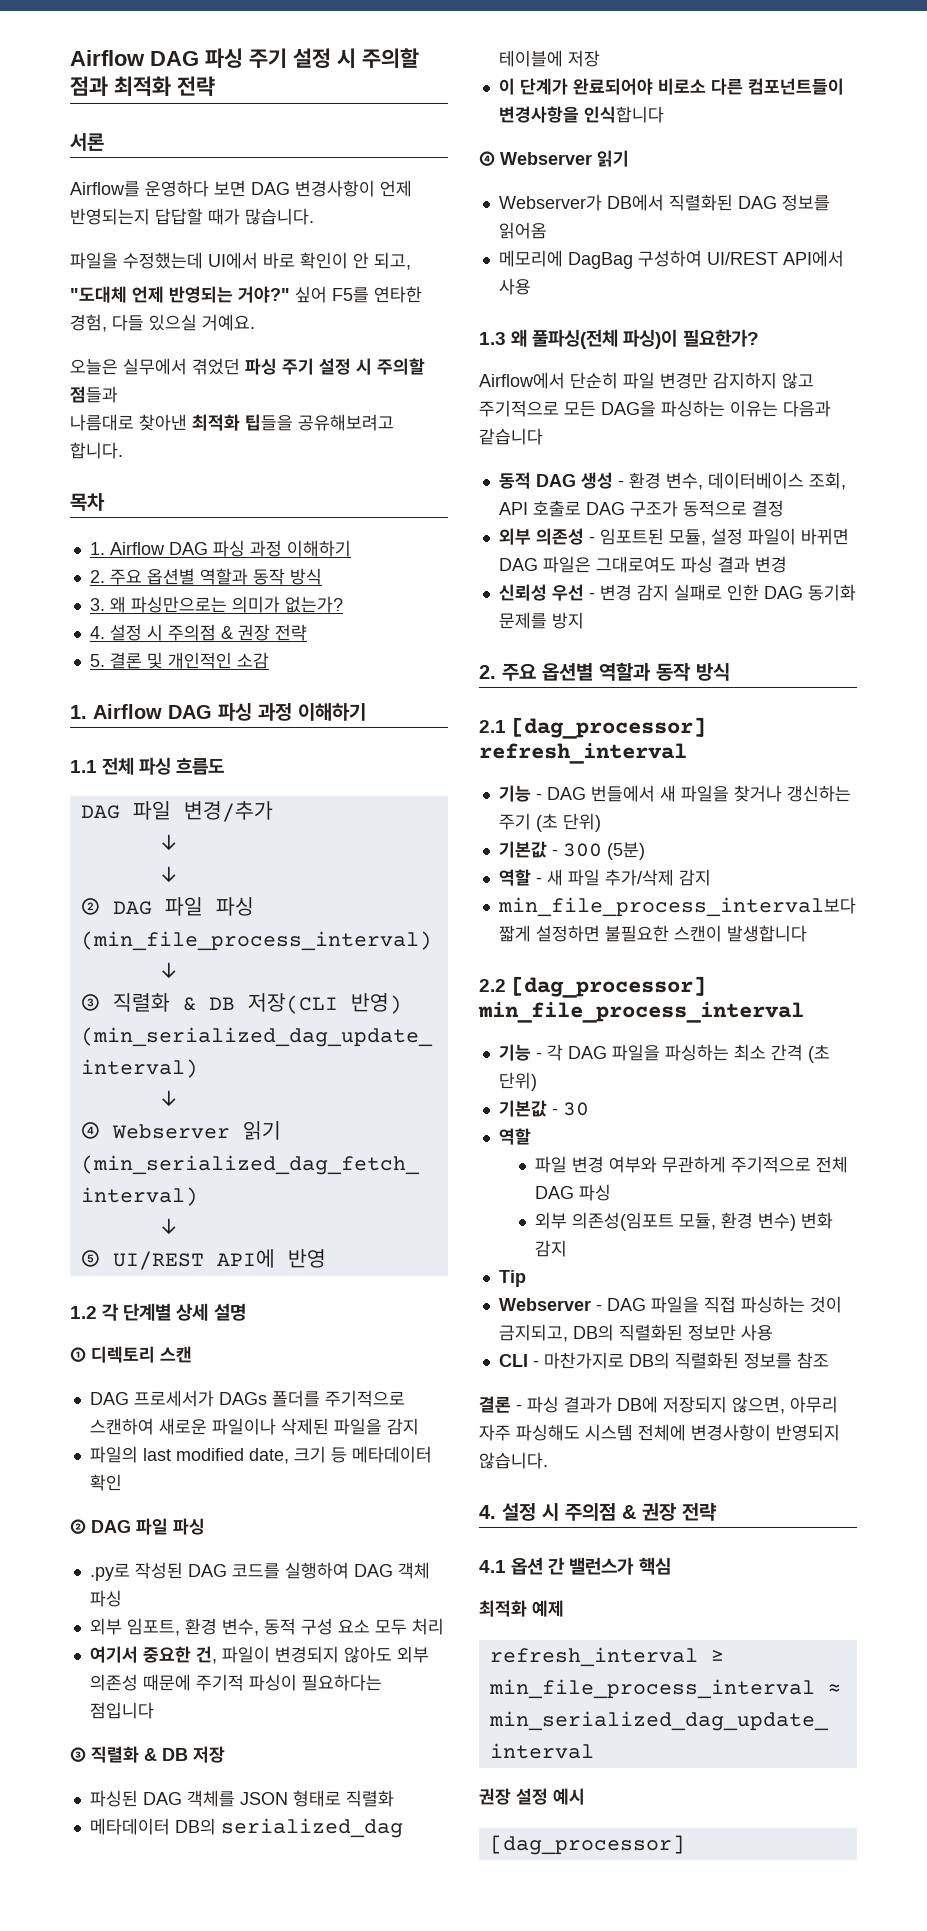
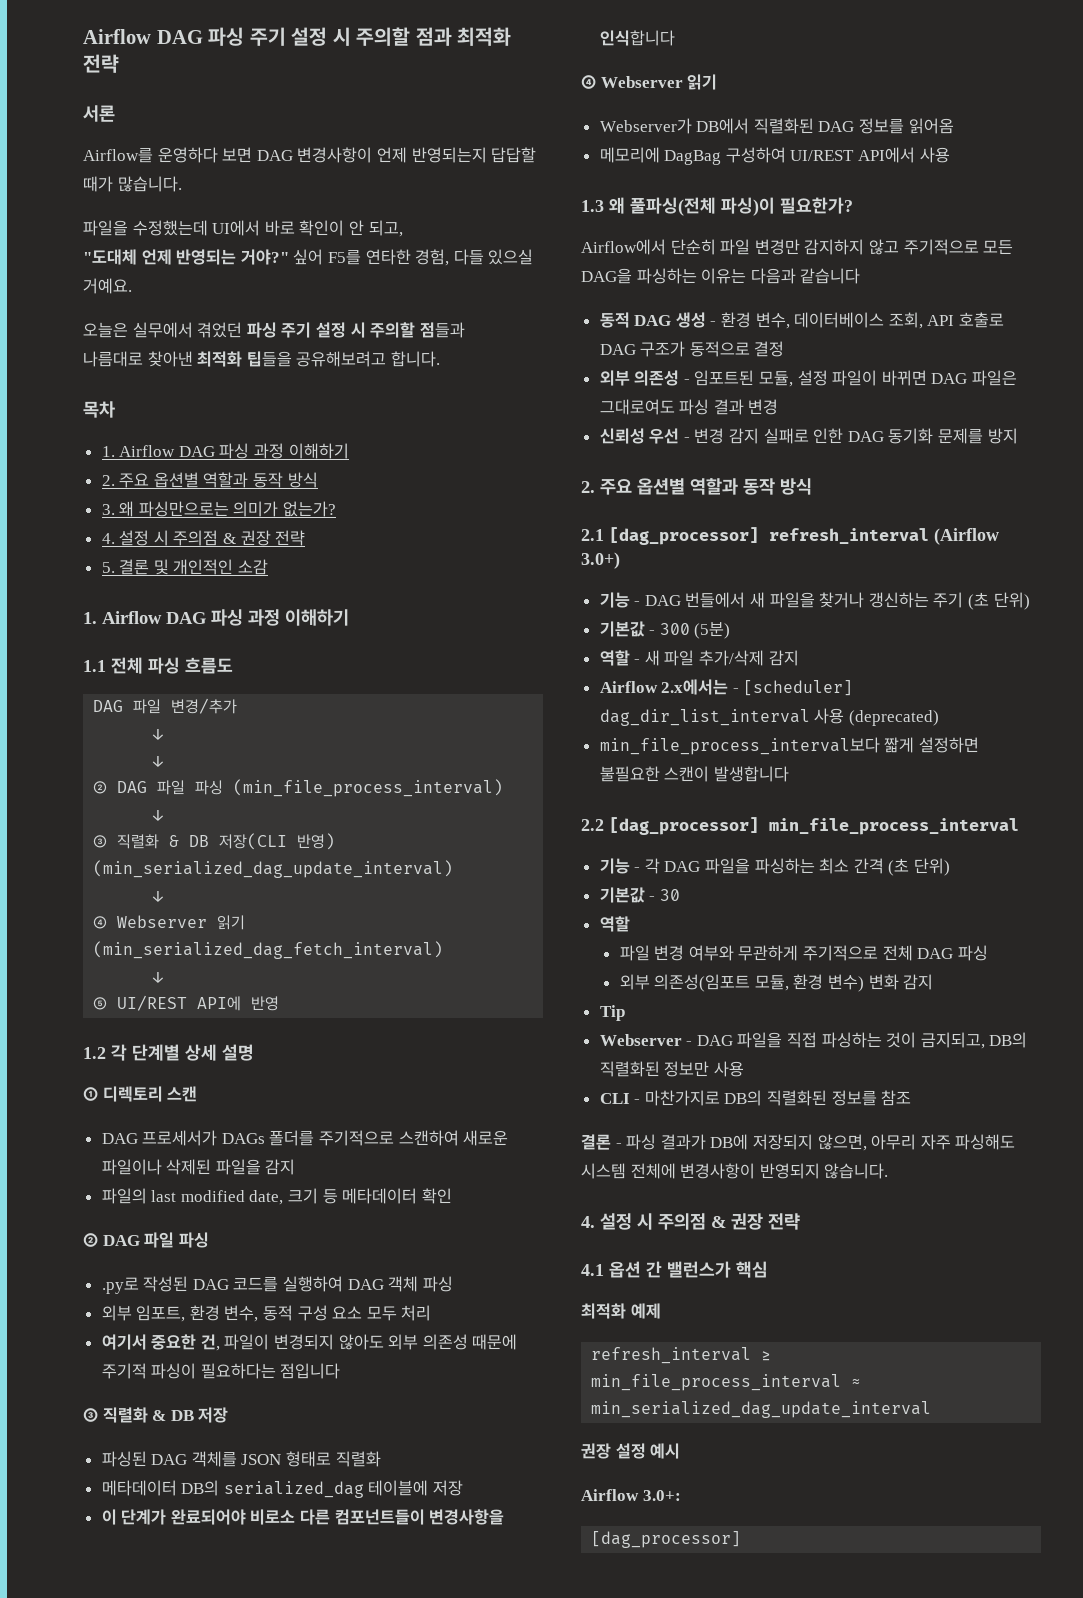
- 2.1 [dag_processor] refresh_interval
+ 2.1 [dag_processor] refresh_interval (Airflow 3.0+)
+ Airflow 2.x에서는 - [scheduler] dag_dir_list_interval 사용 (deprecated)
+ Airflow 3.0+:

